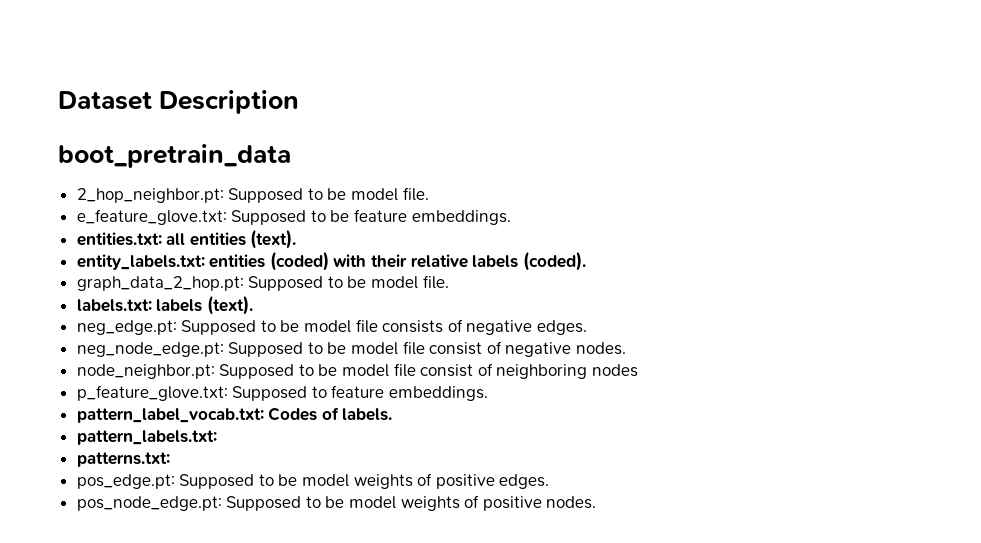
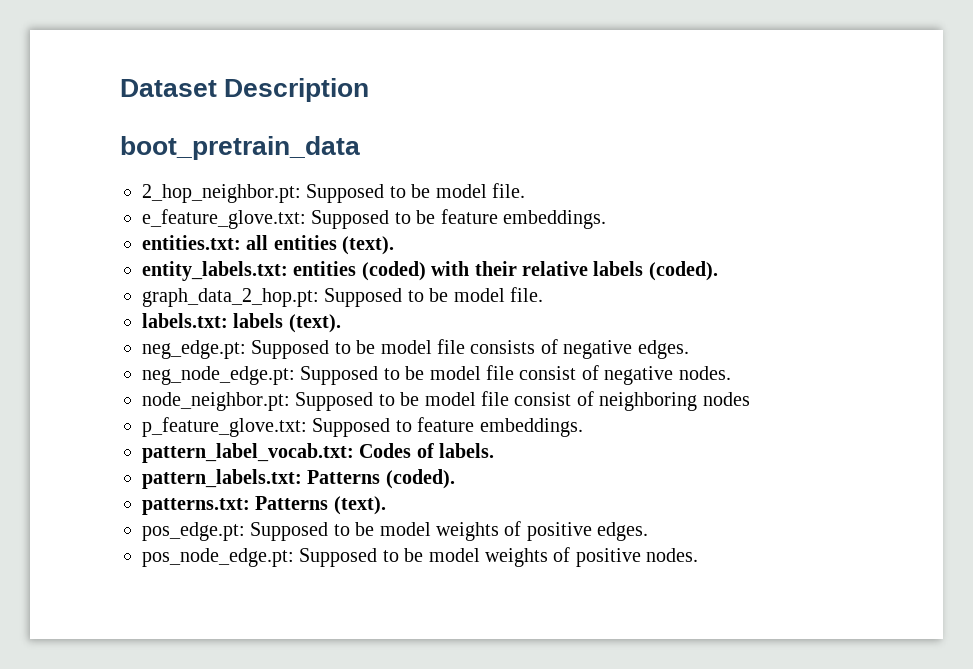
- pattern_labels.txt:
+ pattern_labels.txt: Patterns (coded).
- patterns.txt:
+ patterns.txt: Patterns (text).

